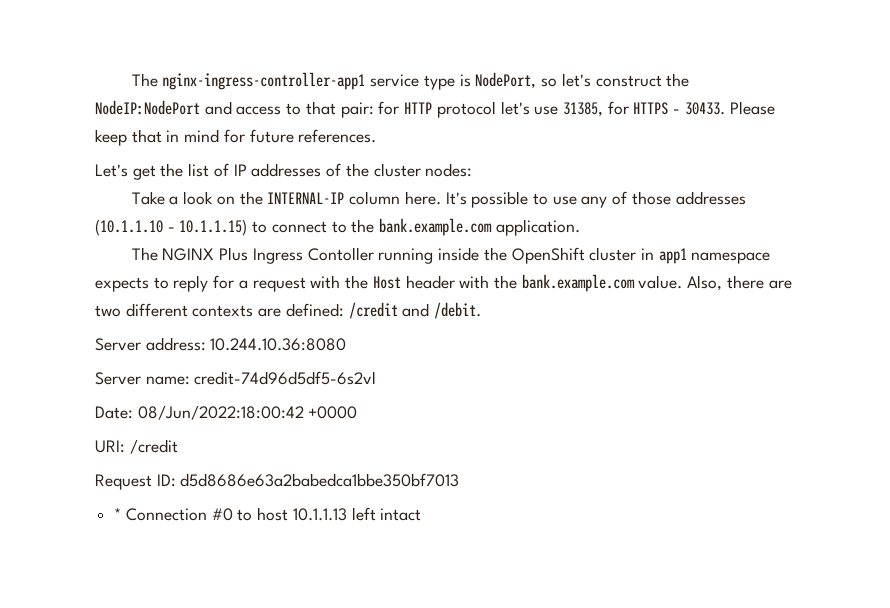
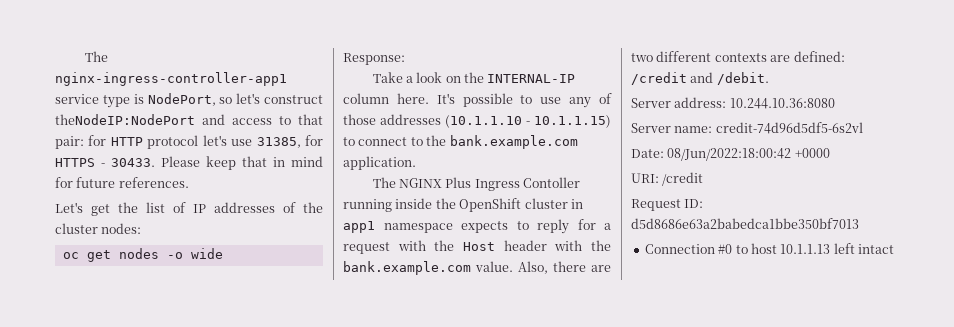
- The nginx-ingress-controller-app1 service type is NodePort, so let's construct the NodeIP:NodePort and access to that pair: for HTTP protocol let's use 31385, for HTTPS - 30433.
+ The nginx-ingress-controller-app1 service type is NodePort, so let's construct theNodeIP:NodePort and access to that pair: for HTTP protocol let's use 31385, for HTTPS - 30433.
+ oc get nodes -o wide
+ Response:
- * Connection #0 to host 10.1.1.13 left intact
+ Connection #0 to host 10.1.1.13 left intact

